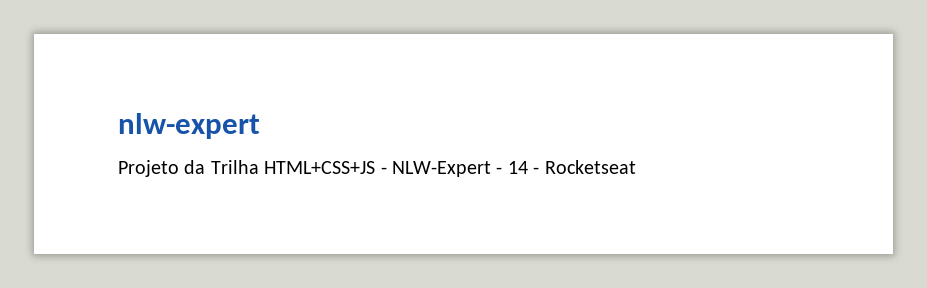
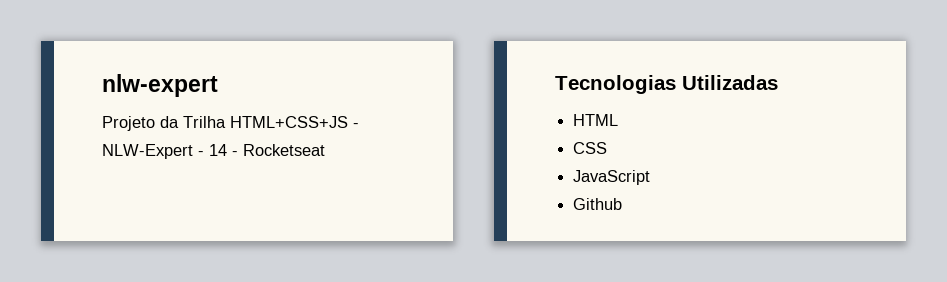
+ Tecnologias Utilizadas
+ HTML
+ CSS
+ JavaScript
+ Github

